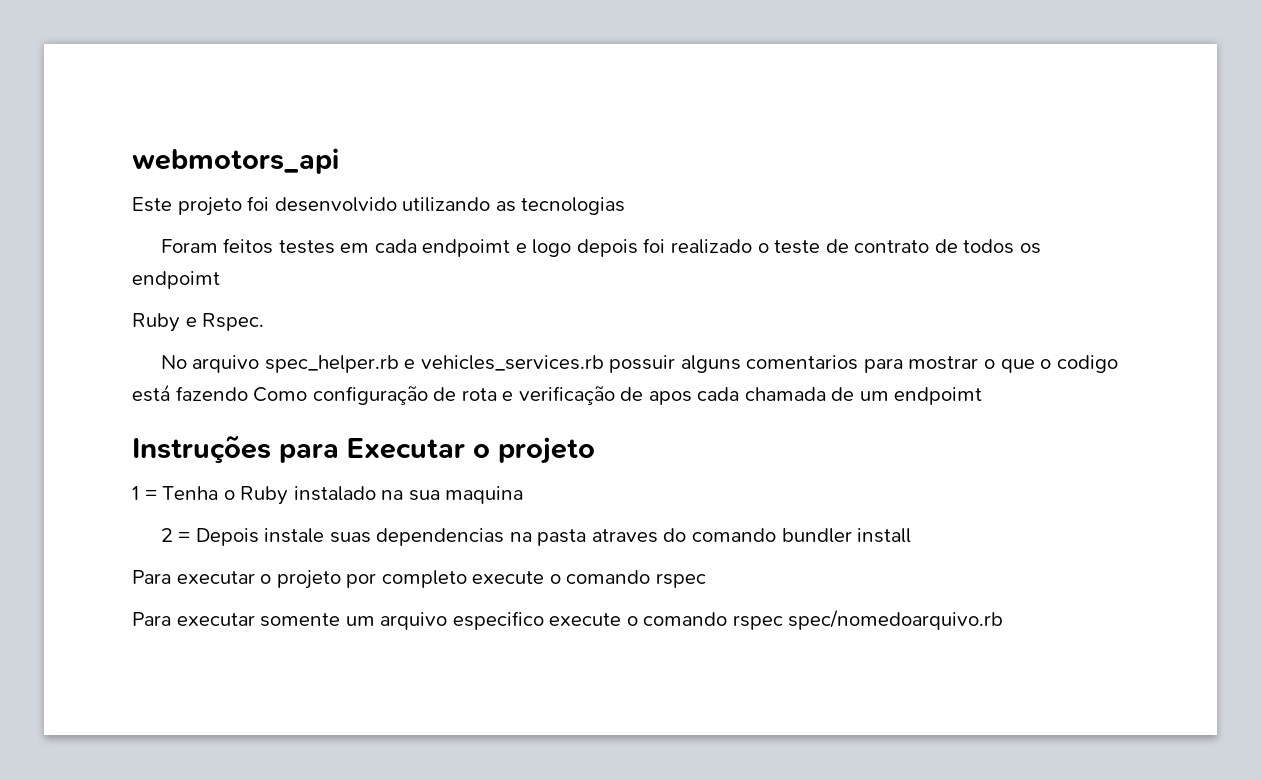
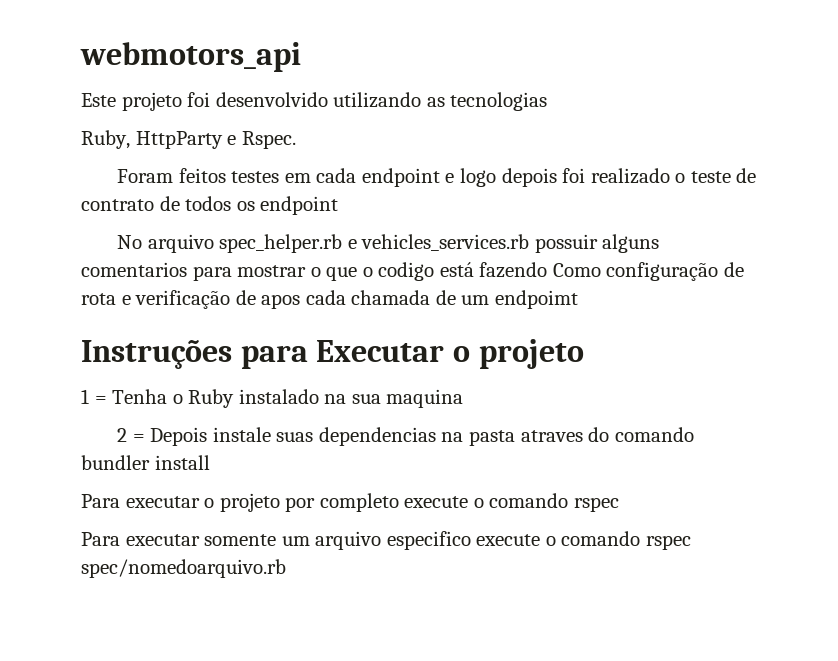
+ Ruby, HttpParty e Rspec.
- Foram feitos testes em cada endpoimt e logo depois foi realizado o teste de contrato de todos os endpoimt
- Ruby e Rspec.
+ Foram feitos testes em cada endpoint e logo depois foi realizado o teste de contrato de todos os endpoint

